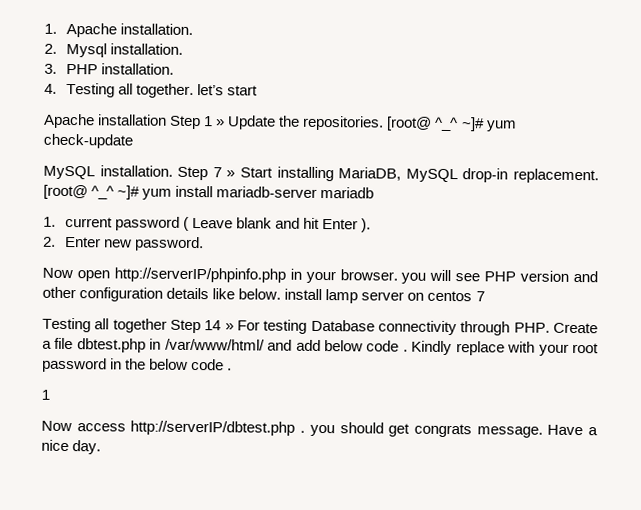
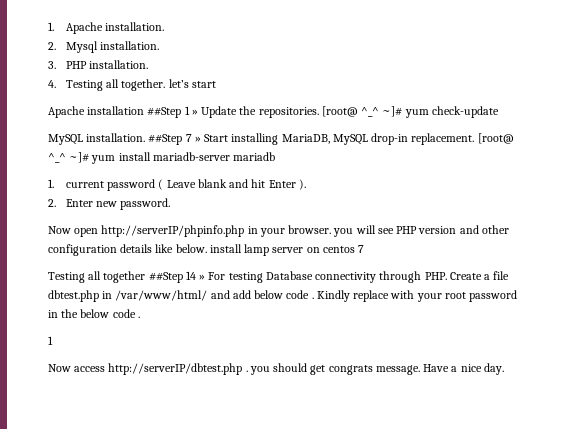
- Apache installation Step 1 » Update the repositories.
+ Apache installation ##Step 1 » Update the repositories.
- Step 7 » Start installing MariaDB, MySQL drop-in replacement.
+ ##Step 7 » Start installing MariaDB, MySQL drop-in replacement.
- Testing all together Step 14 » For testing Database connectivity through PHP. Create a file dbtest.php in /var/www/html/ and add below code .
+ Testing all together ##Step 14 » For testing Database connectivity through PHP. Create a file dbtest.php in /var/www/html/ and add below code .

